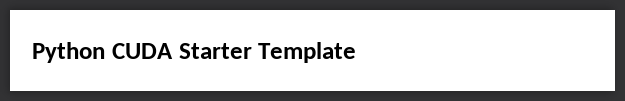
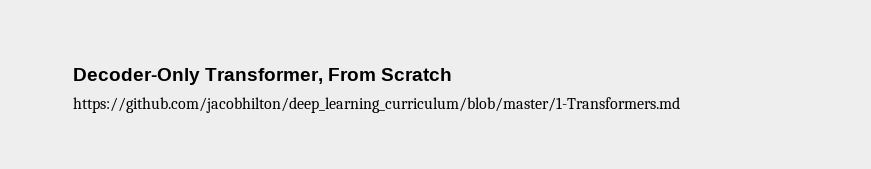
- Python CUDA Starter Template
+ Decoder-Only Transformer, From Scratch
+ https://github.com/jacobhilton/deep_learning_curriculum/blob/master/1-Transformers.md

